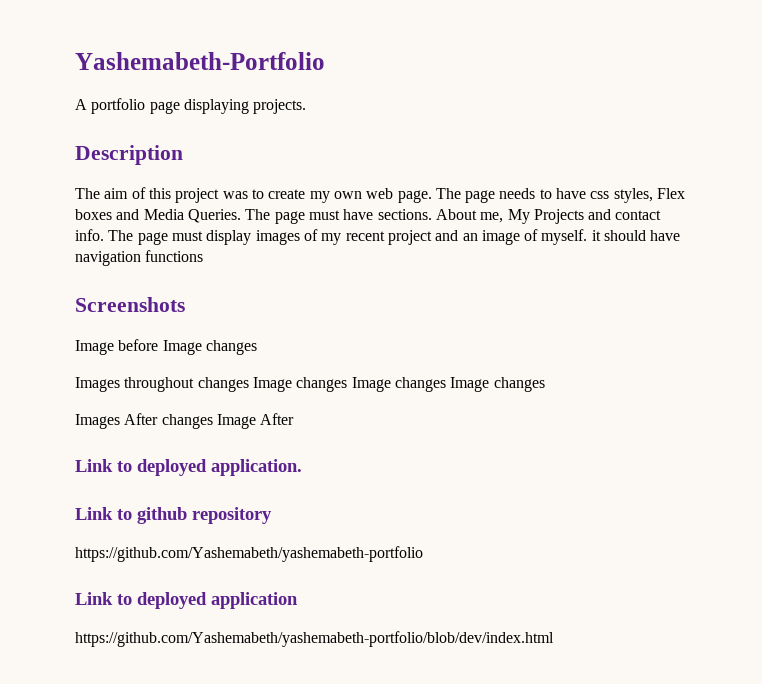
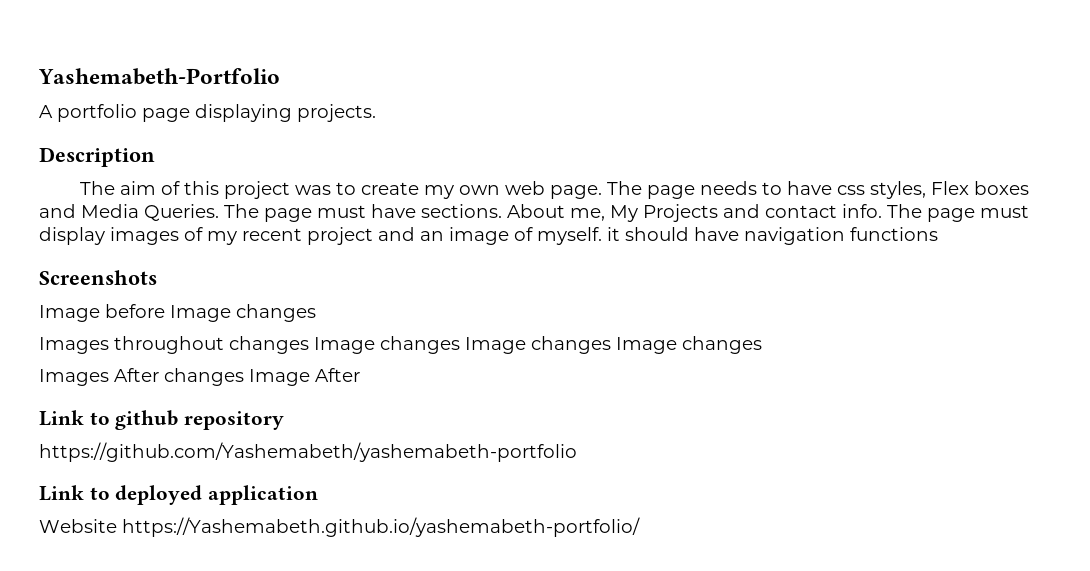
- Link to deployed application.
- https://github.com/Yashemabeth/yashemabeth-portfolio/blob/dev/index.html
+ Website https://Yashemabeth.github.io/yashemabeth-portfolio/

